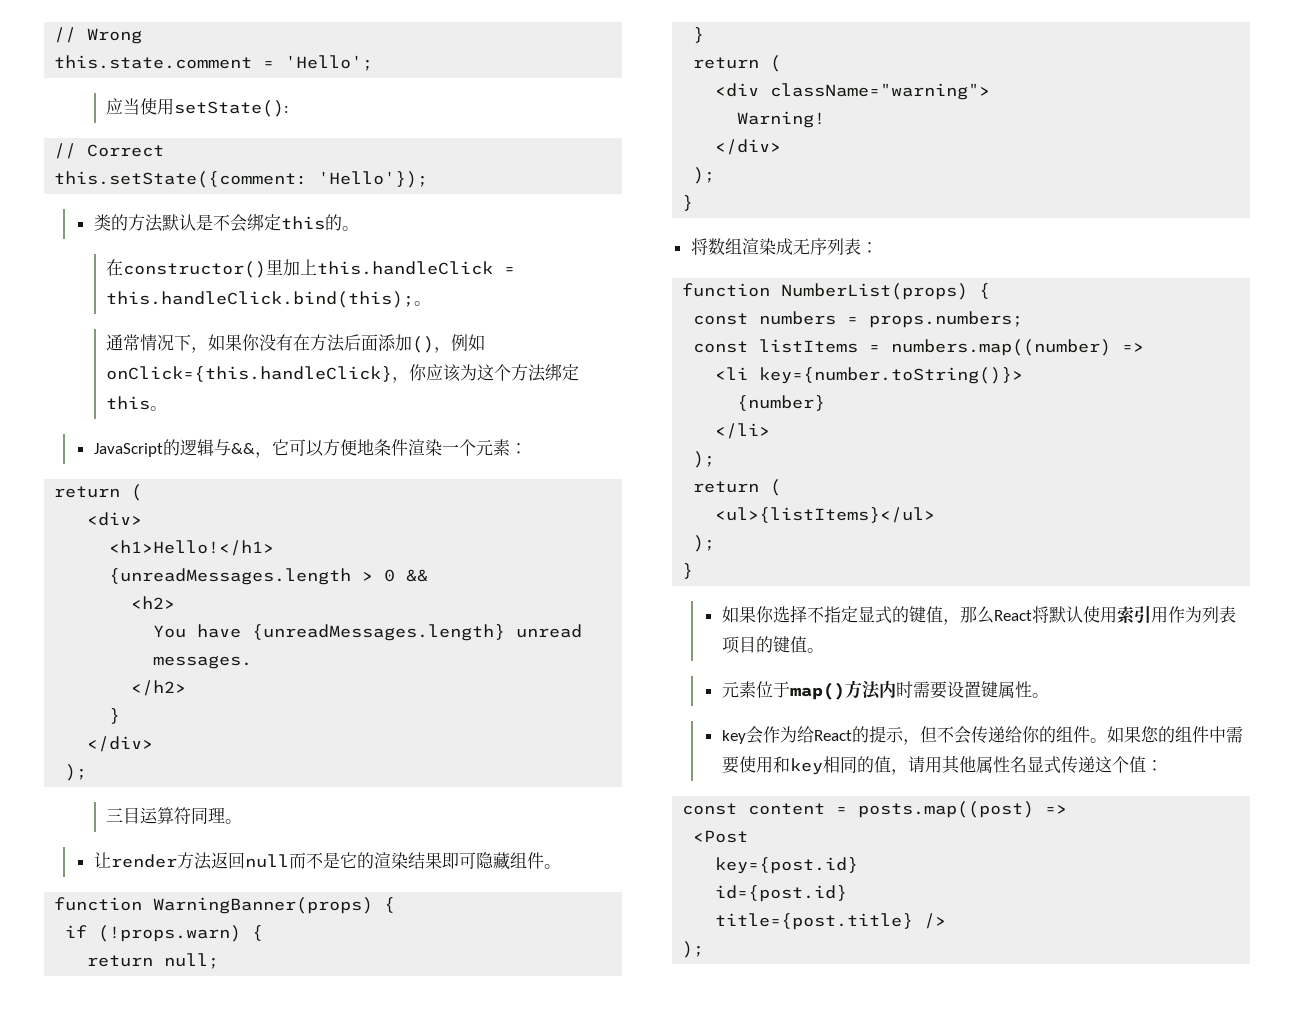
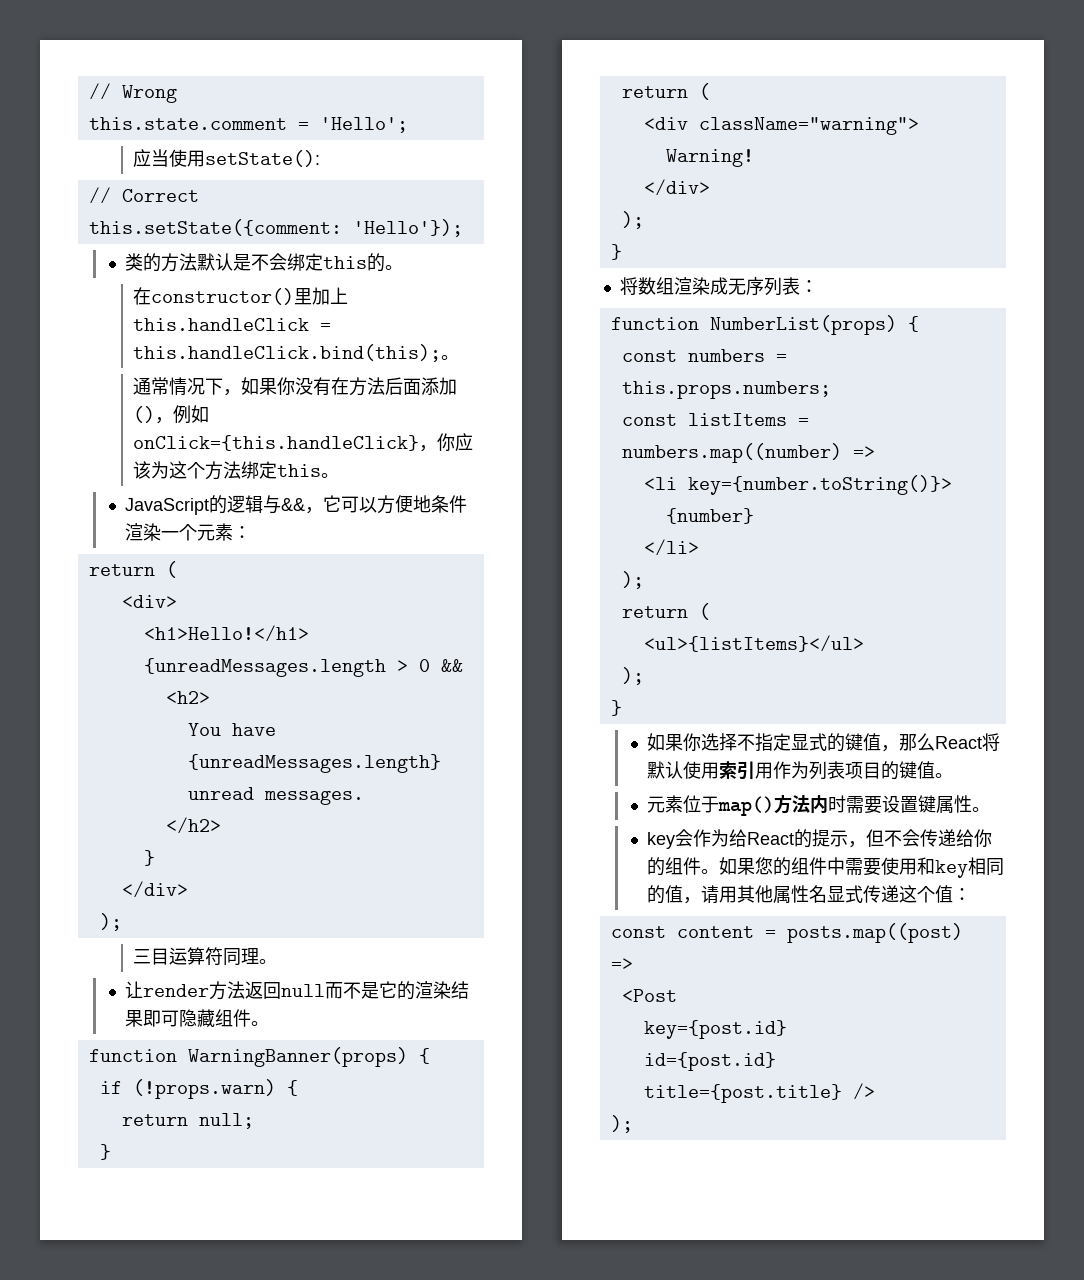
- const numbers = props.numbers;
+ const numbers = this.props.numbers;

